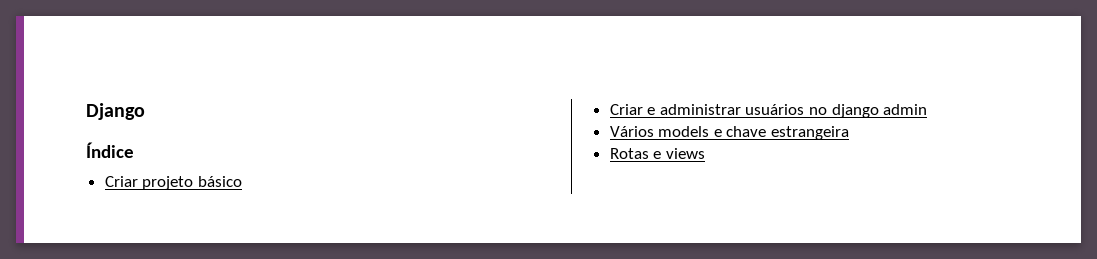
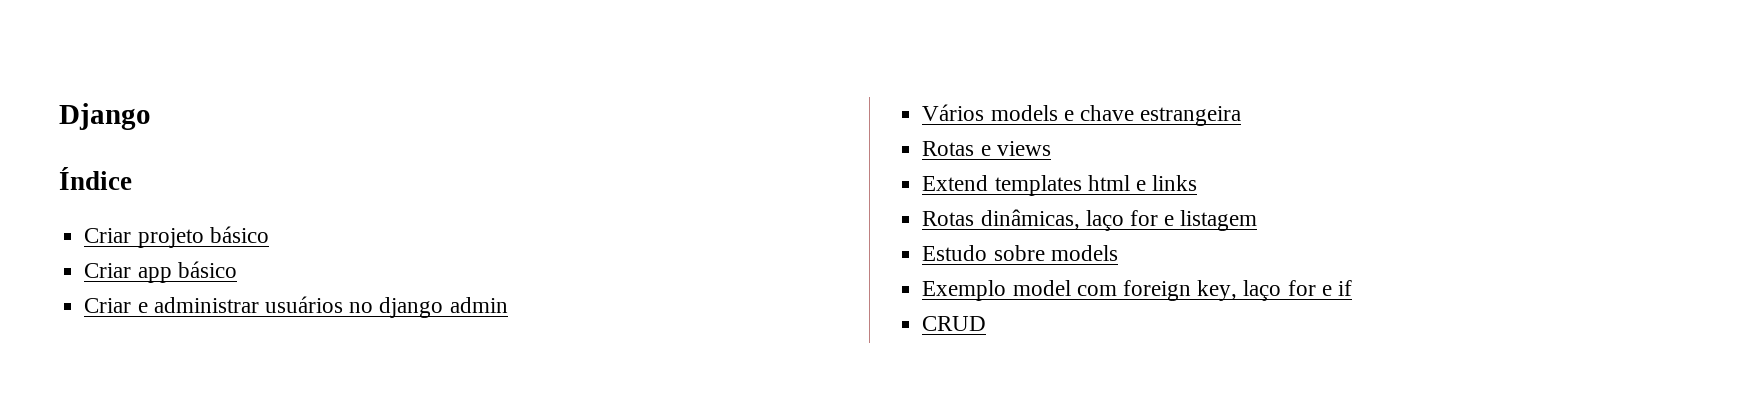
+ Criar app básico
+ Extend templates html e links
+ Rotas dinâmicas, laço for e listagem
+ Estudo sobre models
+ Exemplo model com foreign key, laço for e if
+ CRUD

